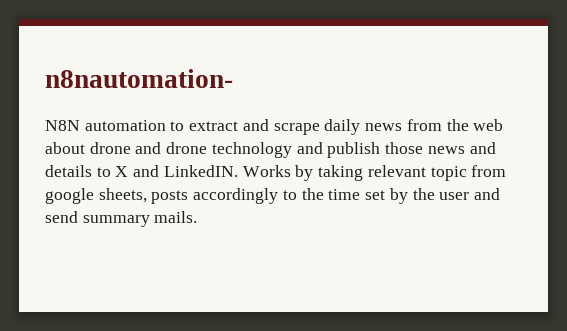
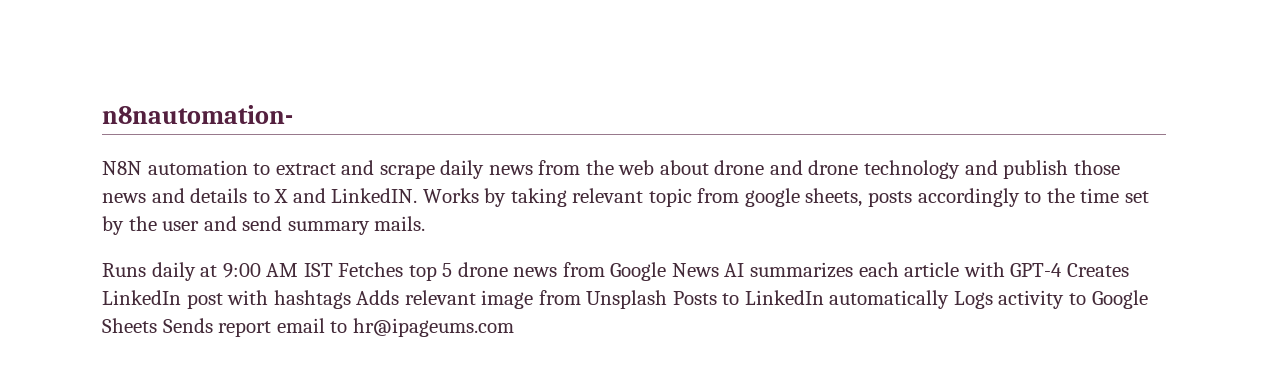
+ Runs daily at 9:00 AM IST Fetches top 5 drone news from Google News AI summarizes each article with GPT-4 Creates LinkedIn post with hashtags Adds relevant image from Unsplash Posts to LinkedIn automatically Logs activity to Google Sheets Sends report email to hr@ipageums.com

